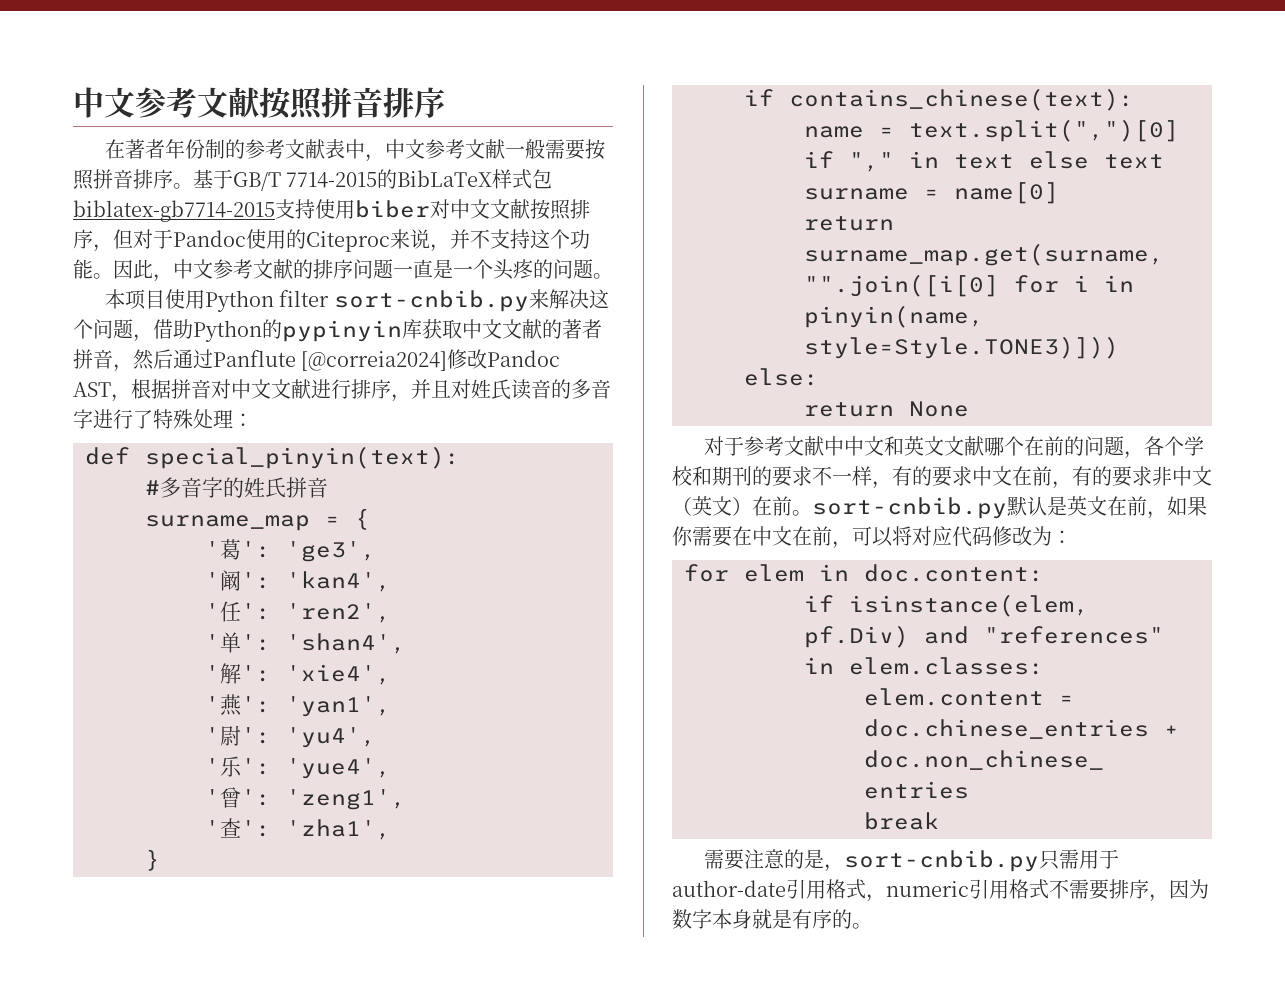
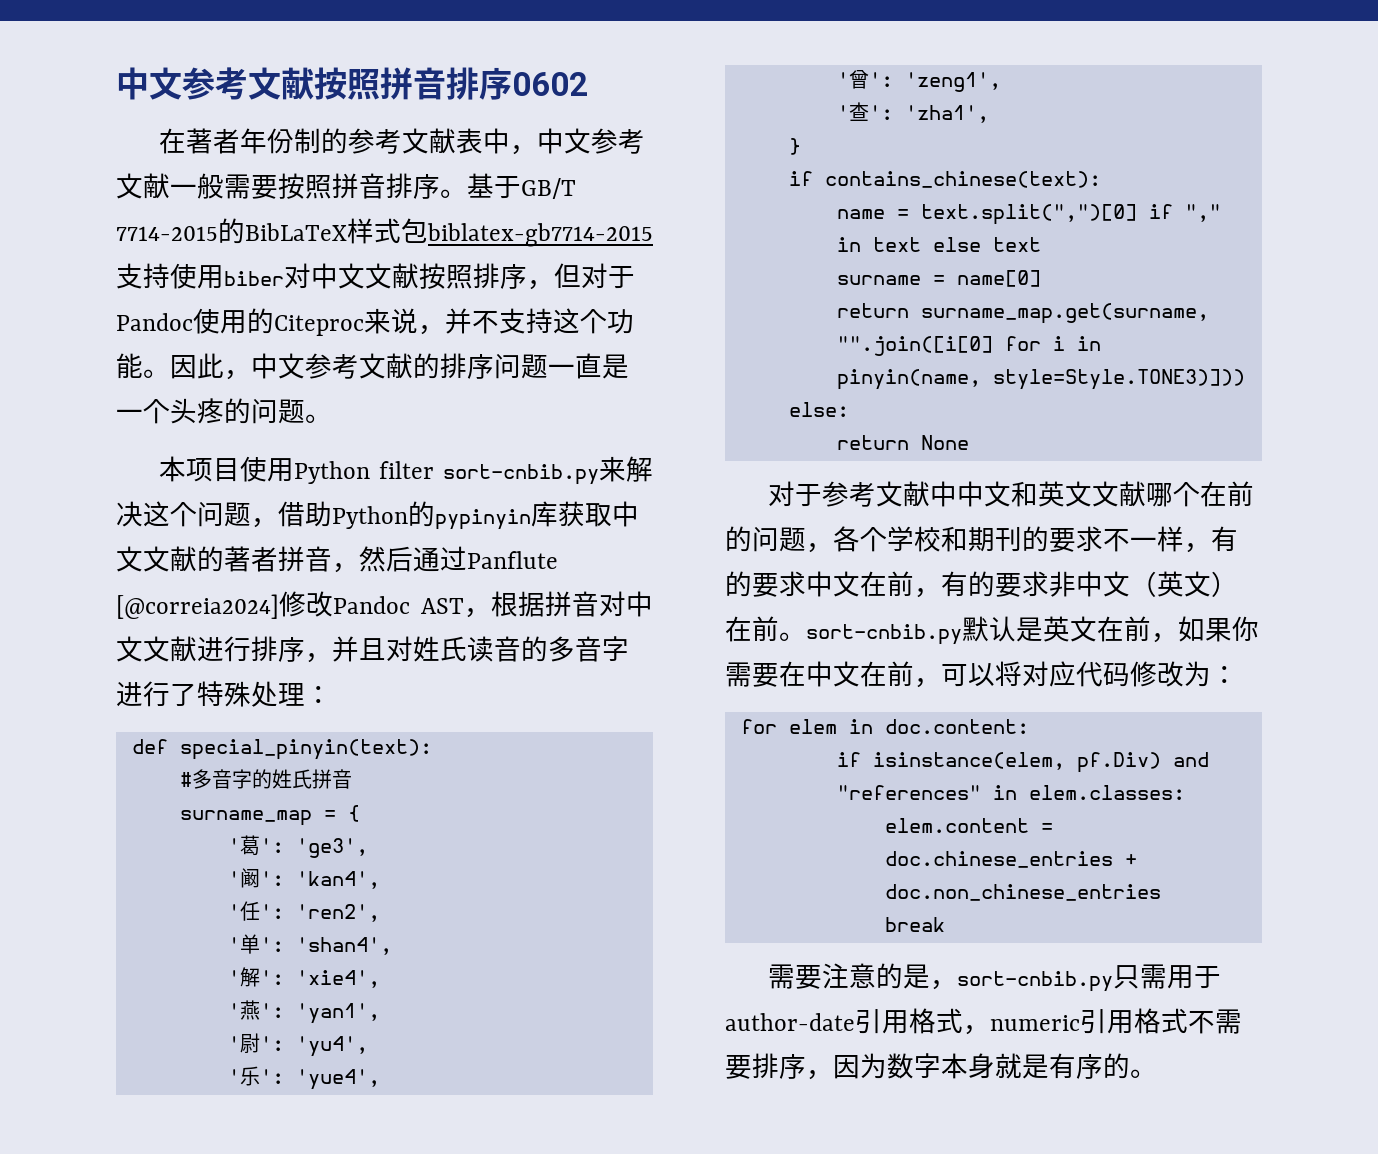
- 中文参考文献按照拼音排序
+ 中文参考文献按照拼音排序0602

